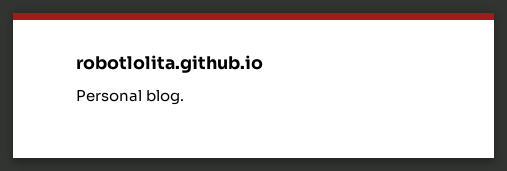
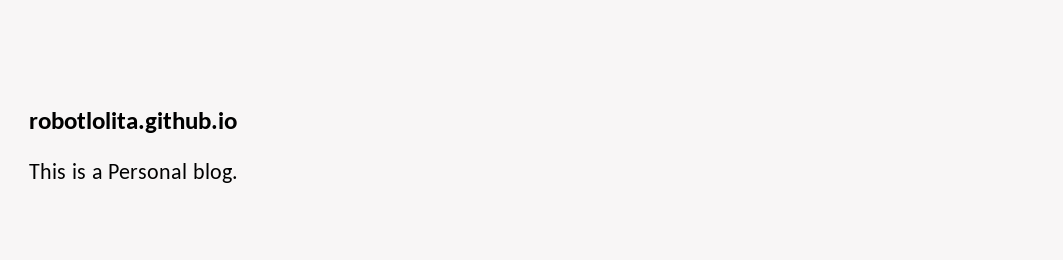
- Personal blog.
+ This is a Personal blog.

